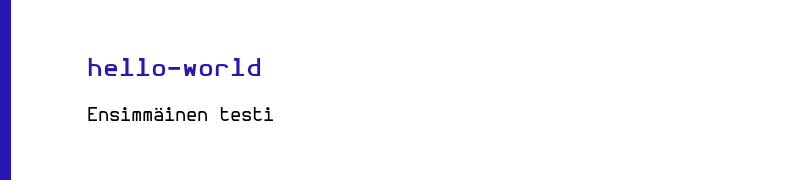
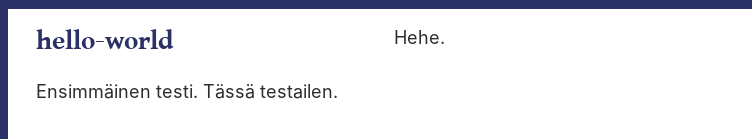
- Ensimmäinen testi
+ Ensimmäinen testi. Tässä testailen. Hehe.

